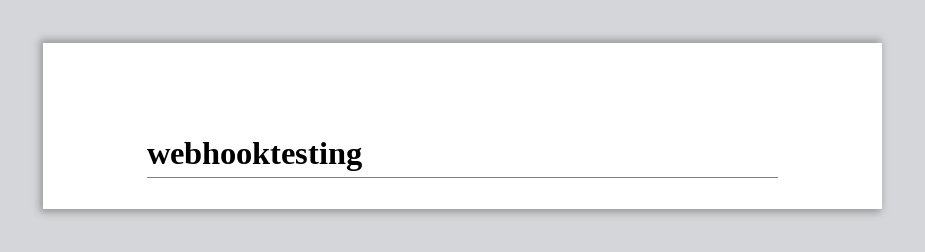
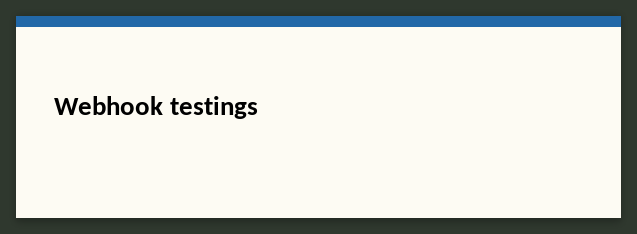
- webhooktesting
+ Webhook testings

